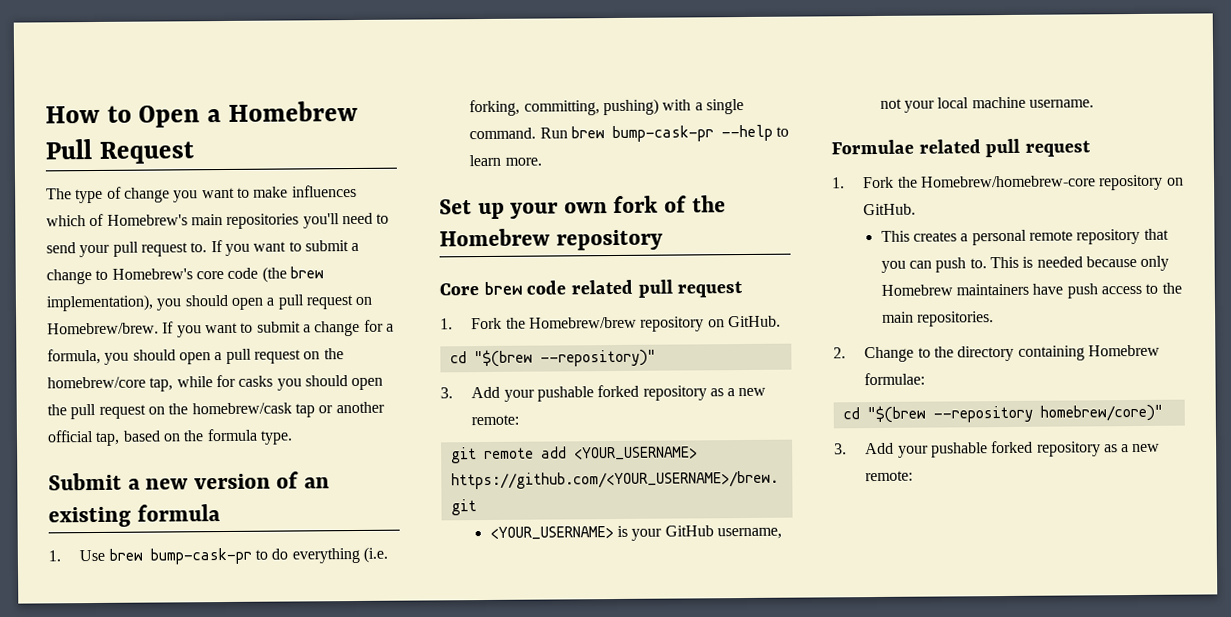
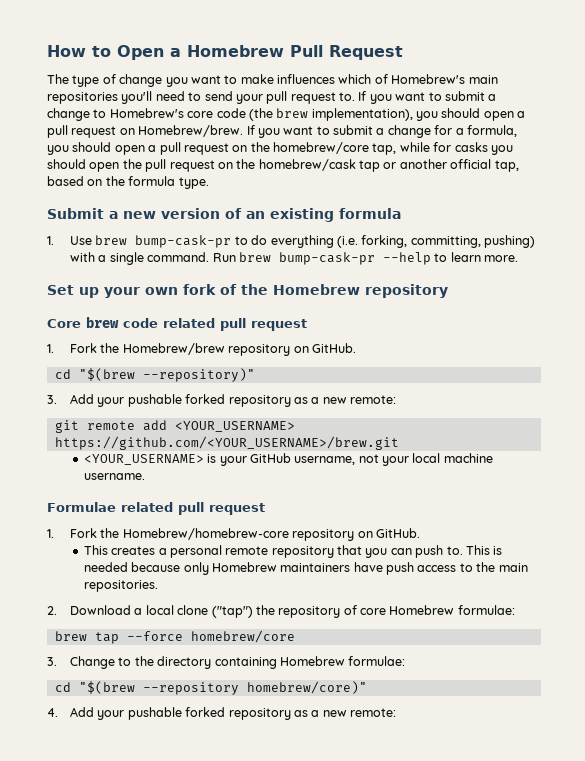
- 2. Change to the directory containing Homebrew formulae:
+ 2. Download a local clone ("tap") the repository of core Homebrew formulae:
+ brew tap --force homebrew/core
+ 3. Change to the directory containing Homebrew formulae:
  cd "$(brew --repository homebrew/core)"
- 3. Add your pushable forked repository as a new remote:
+ 4. Add your pushable forked repository as a new remote:

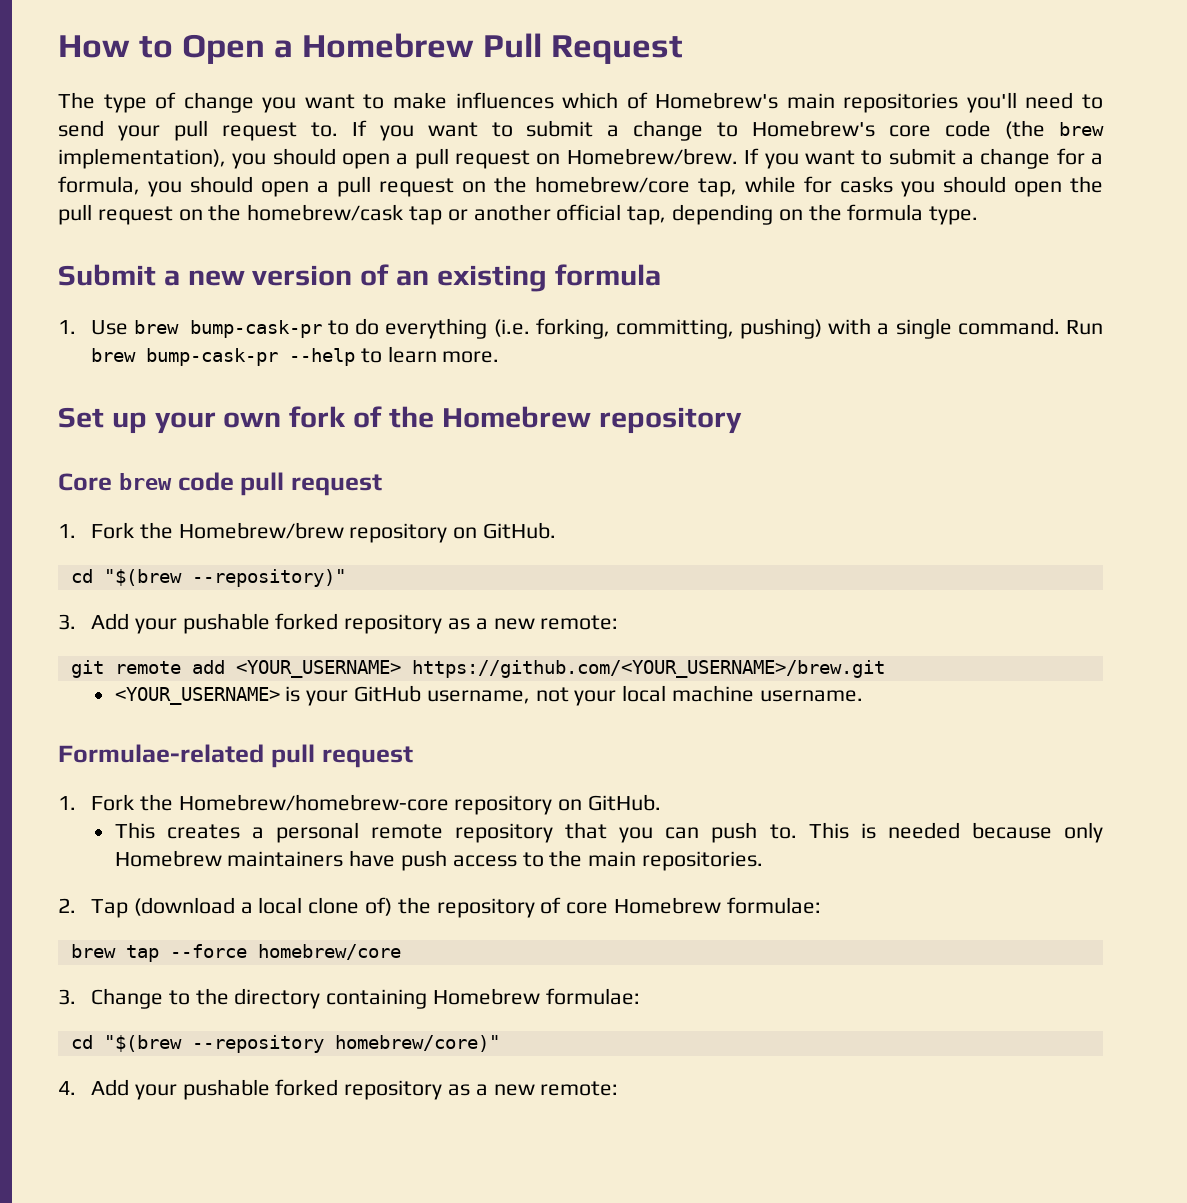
- If you want to submit a change for a formula, you should open a pull request on the homebrew/core tap, while for casks you should open the pull request on the homebrew/cask tap or another official tap, based on the formula type.
+ If you want to submit a change for a formula, you should open a pull request on the homebrew/core tap, while for casks you should open the pull request on the homebrew/cask tap or another official tap, depending on the formula type.
- Core brew code related pull request
+ Core brew code pull request
- Formulae related pull request
+ Formulae-related pull request
- 2. Download a local clone ("tap") the repository of core Homebrew formulae:
+ 2. Tap (download a local clone of) the repository of core Homebrew formulae:

